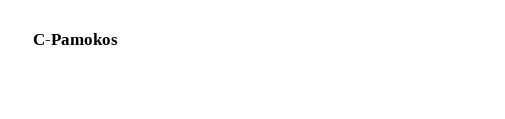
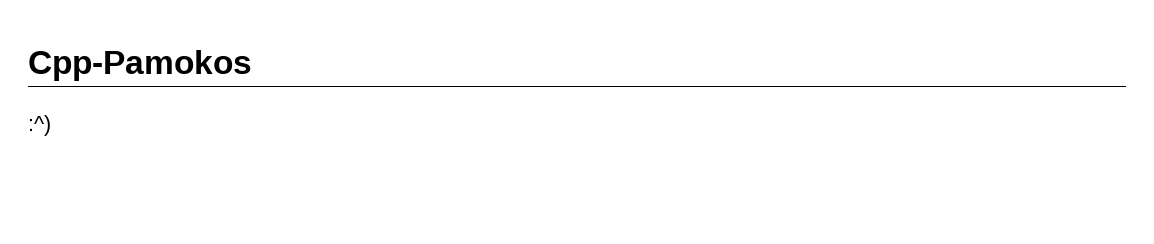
- C-Pamokos
+ Cpp-Pamokos
+ :^)

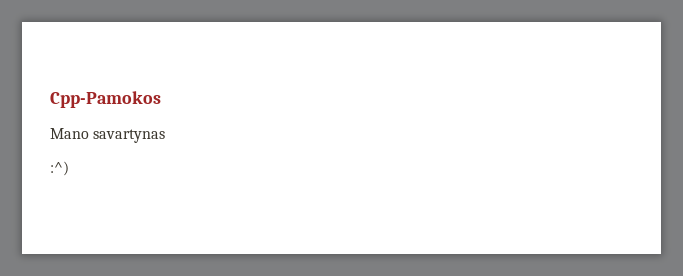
+ Mano savartynas

